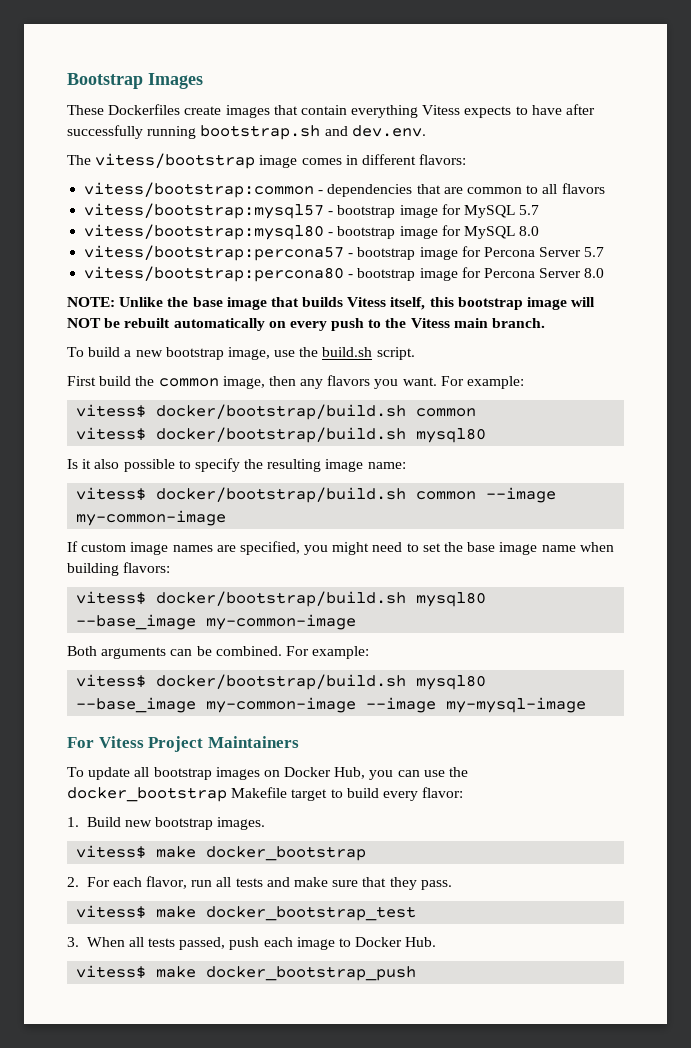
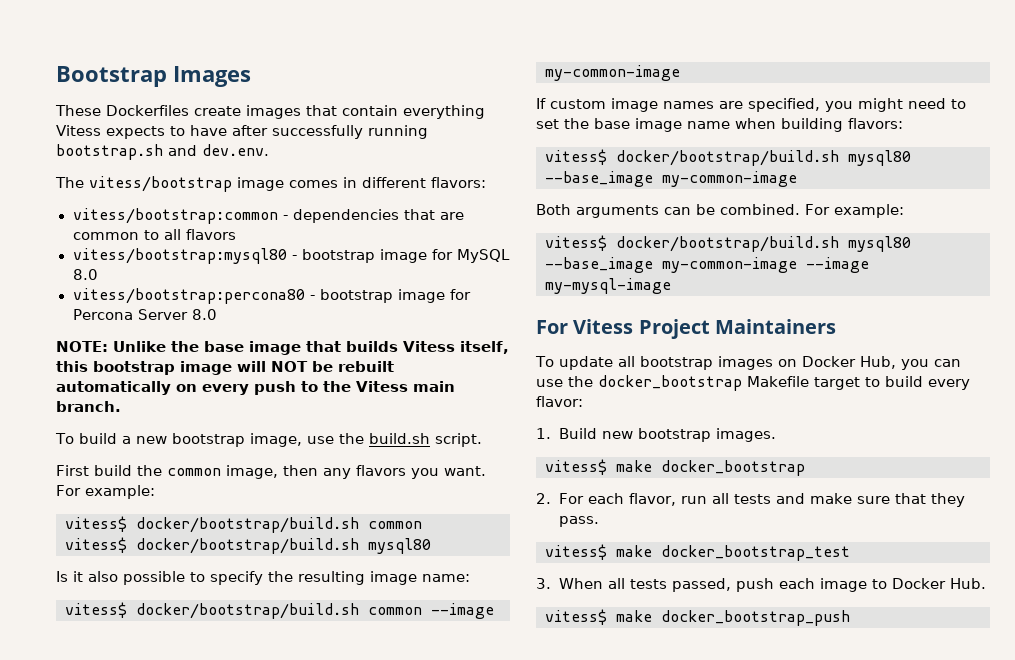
- vitess/bootstrap:mysql57 - bootstrap image for MySQL 5.7
- vitess/bootstrap:percona57 - bootstrap image for Percona Server 5.7

